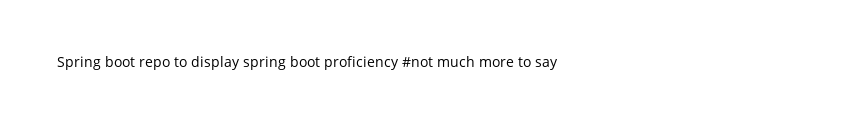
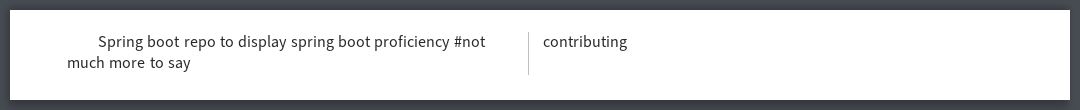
+ contributing

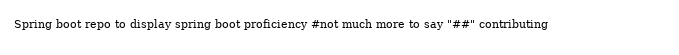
- Spring boot repo to display spring boot proficiency #not much more to say
- contributing
+ Spring boot repo to display spring boot proficiency #not much more to say "##" contributing

